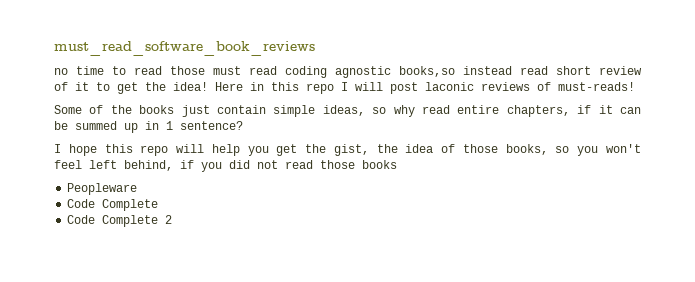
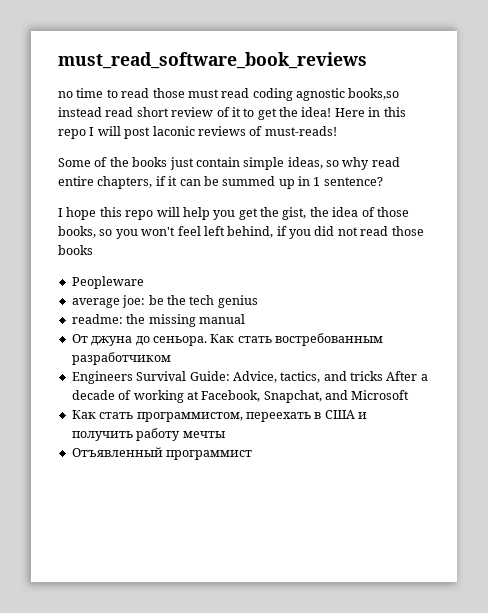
  Peopleware
- Code Complete
- Code Complete 2
+ average joe: be the tech genius
+ readme: the missing manual
+ От джуна до сеньора. Как стать востребованным разработчиком
+ Engineers Survival Guide: Advice, tactics, and tricks After a decade of working at Facebook, Snapchat, and Microsoft
+ Как стать программистом, переехать в США и получить работу мечты
+ Отъявленный программист

